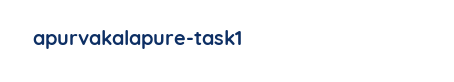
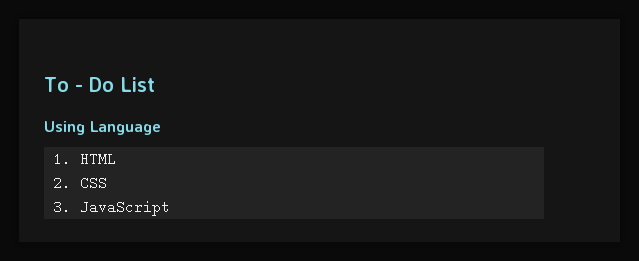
- apurvakalapure-task1
+ To - Do List
+ Using Language
+ 1. HTML
+ 2. CSS
+ 3. JavaScript

